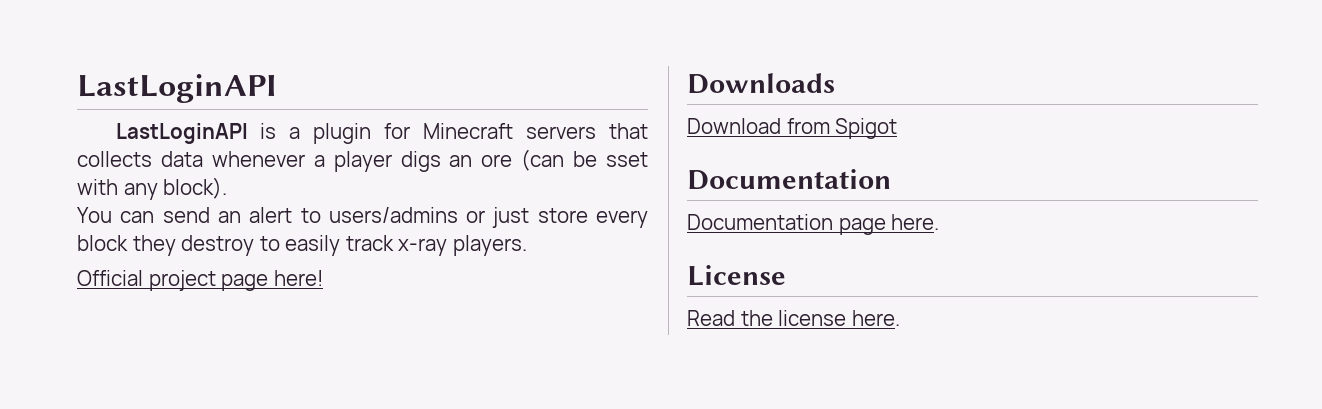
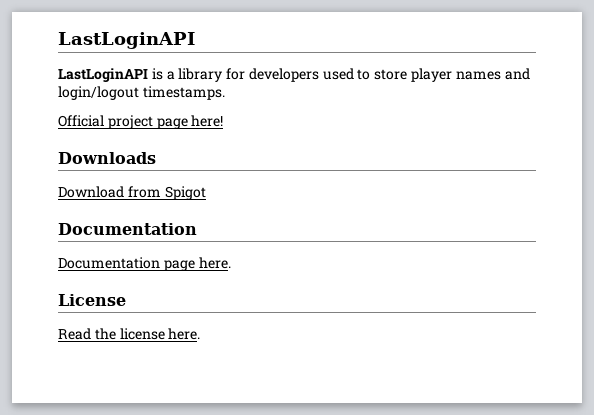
- LastLoginAPI is a plugin for Minecraft servers that collects data whenever a player digs an ore (can be sset with any block).
- You can send an alert to users/admins or just store every block they destroy to easily track x-ray players.
+ LastLoginAPI is a library for developers used to store player names and login/logout timestamps.

